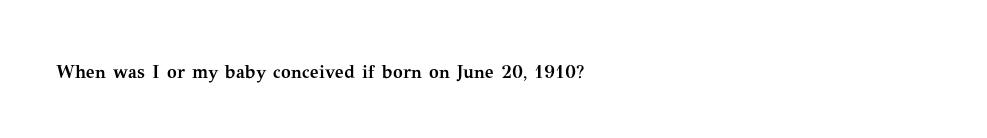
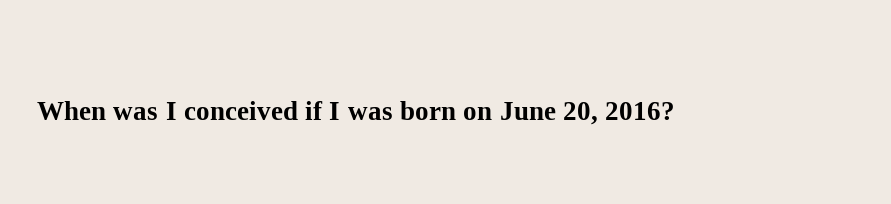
- When was I or my baby conceived if born on June 20, 1910?
+ When was I conceived if I was born on June 20, 2016?

